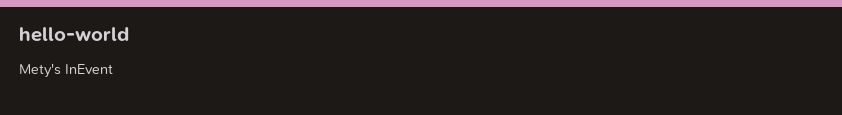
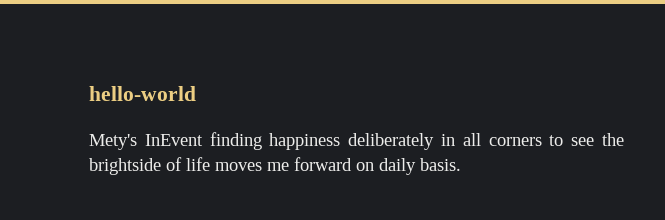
- Mety's InEvent
+ Mety's InEvent finding happiness deliberately in all corners to see the brightside of life moves me forward on daily basis.

